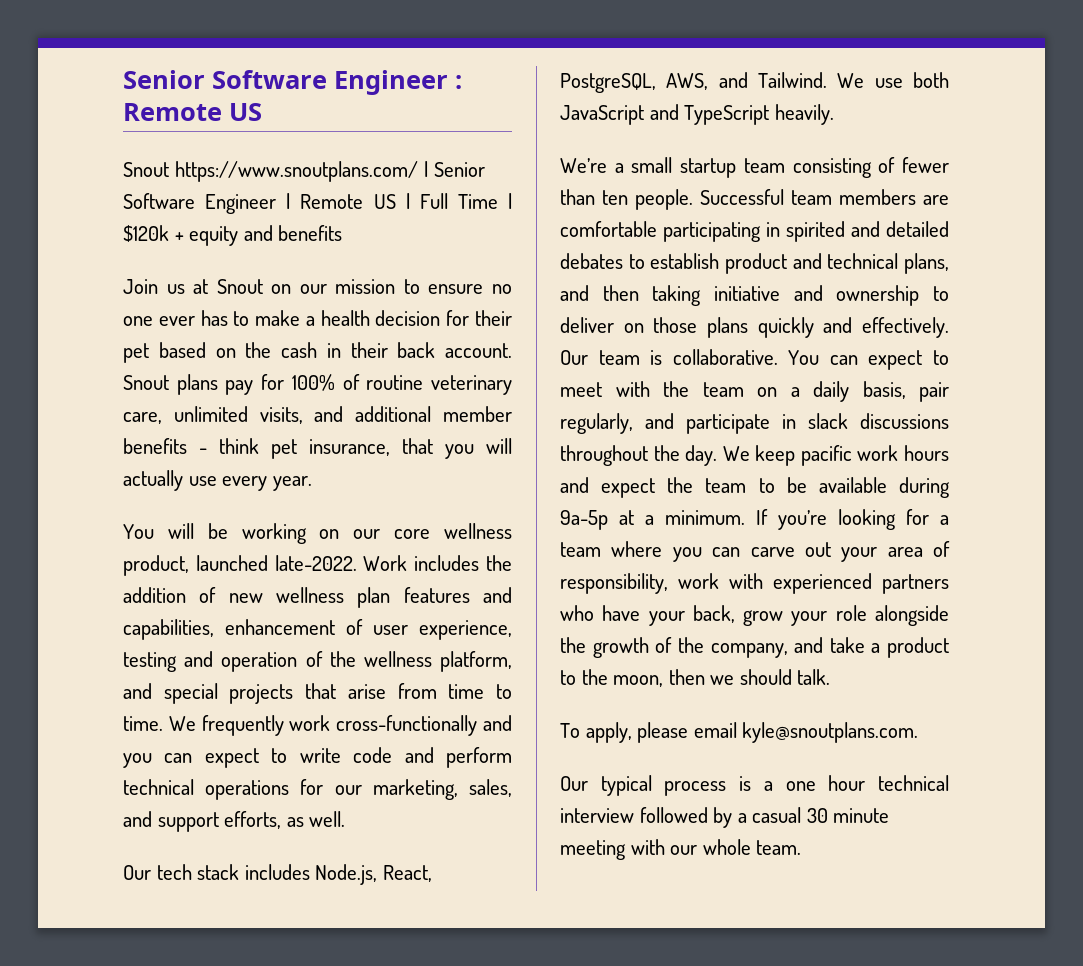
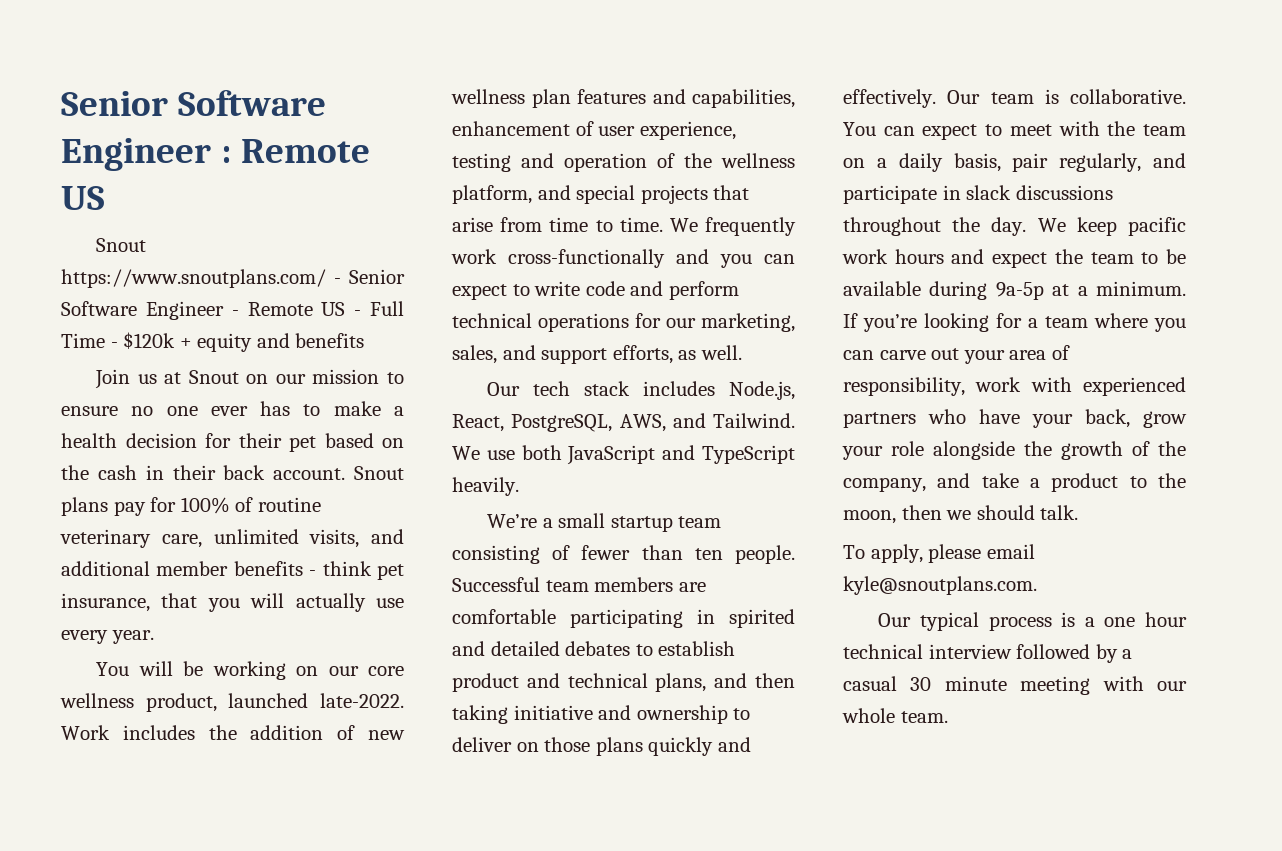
- Snout https://www.snoutplans.com/ | Senior Software Engineer | Remote US | Full Time | $120k + equity and benefits
+ Snout https://www.snoutplans.com/ - Senior Software Engineer - Remote US - Full Time - $120k + equity and benefits

